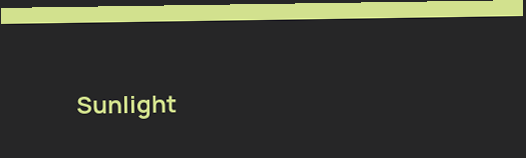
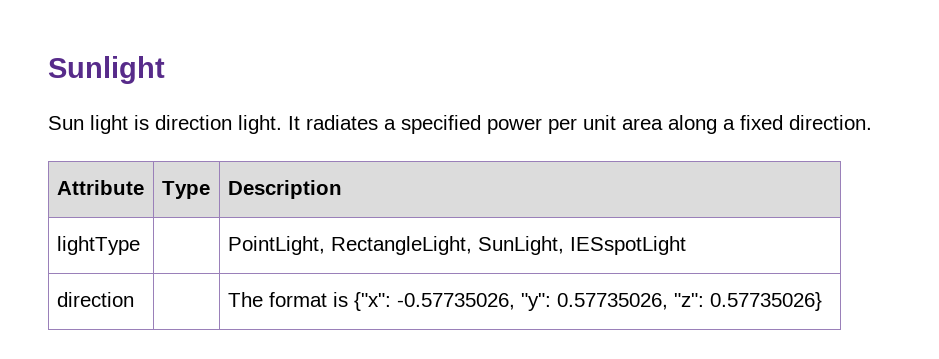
+ Sun light is direction light. It radiates a specified power per unit area along a fixed direction.
+ Attribute | Type | Description
+ lightType | | PointLight, RectangleLight, SunLight, IESspotLight
+ direction | | The format is {"x": -0.57735026, "y": 0.57735026, "z": 0.57735026}

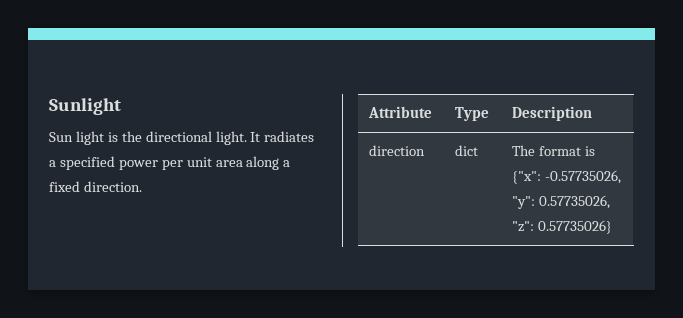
- Sun light is direction light.
+ Sun light is the directional light.
- lightType | | PointLight, RectangleLight, SunLight, IESspotLight
- direction | | The format is {"x": -0.57735026, "y": 0.57735026, "z": 0.57735026}
+ direction | dict | The format is {"x": -0.57735026, "y": 0.57735026, "z": 0.57735026}

